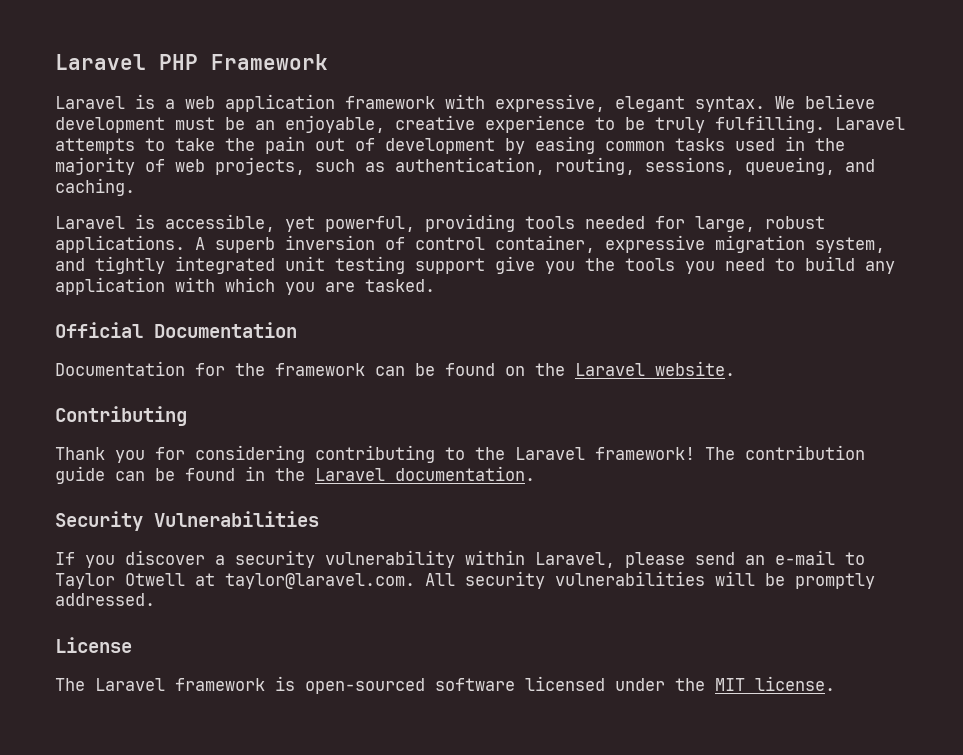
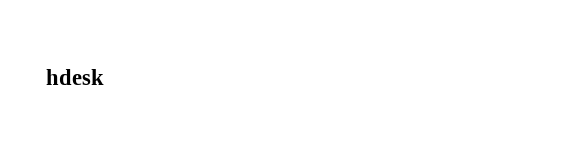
- Laravel PHP Framework
- Laravel is a web application framework with expressive, elegant syntax. We believe development must be an enjoyable, creative experience to be truly fulfilling. Laravel attempts to take the pain out of development by easing common tasks used in the majority of web projects, such as authentication, routing, sessions, queueing, and caching.
- Laravel is accessible, yet powerful, providing tools needed for large, robust applications. A superb inversion of control container, expressive migration system, and tightly integrated unit testing support give you the tools you need to build any application with which you are tasked.
- Official Documentation
- Documentation for the framework can be found on the Laravel website.
- Contributing
- Thank you for considering contributing to the Laravel framework! The contribution guide can be found in the Laravel documentation.
- Security Vulnerabilities
- If you discover a security vulnerability within Laravel, please send an e-mail to Taylor Otwell at taylor@laravel.com. All security vulnerabilities will be promptly addressed.
- License
- The Laravel framework is open-sourced software licensed under the MIT license.
+ hdesk

